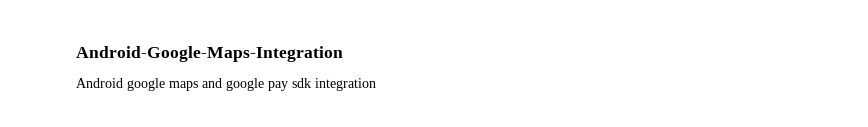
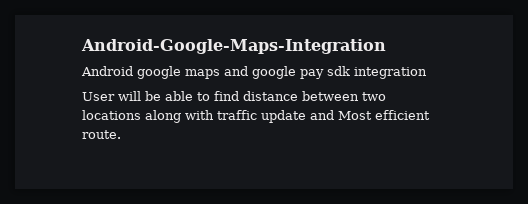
+ User will be able to find distance between two locations along with traffic update and Most efficient route.

